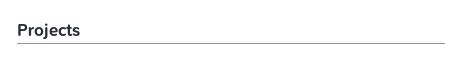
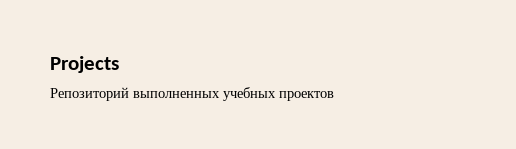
+ Репозиторий выполненных учебных проектов

